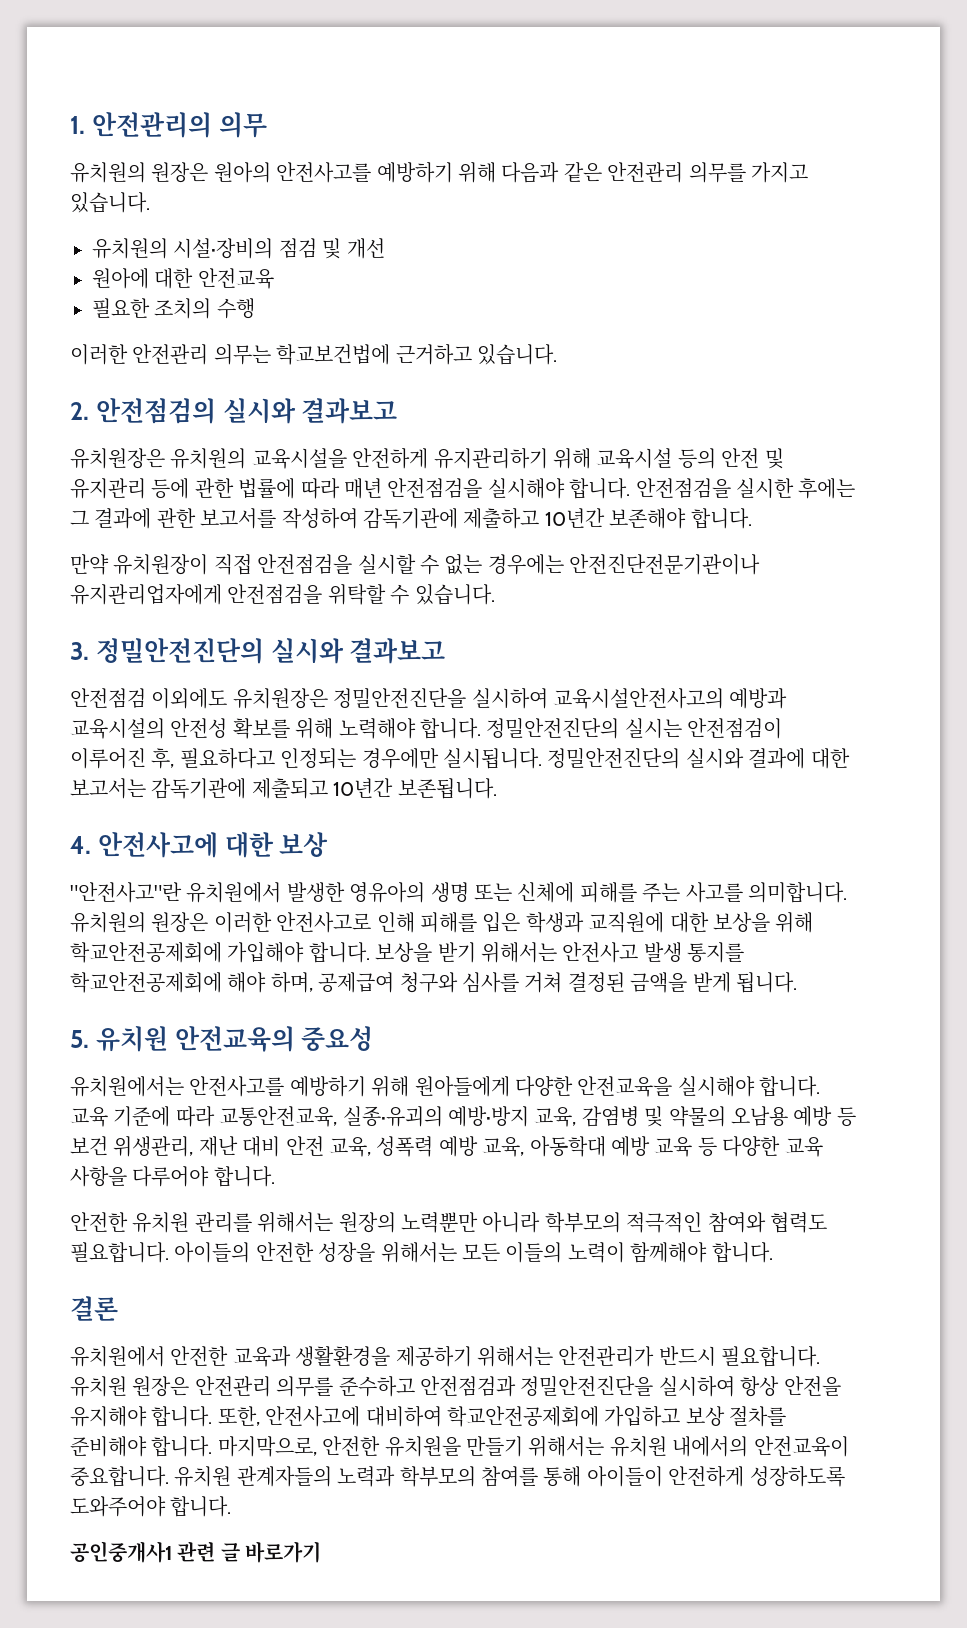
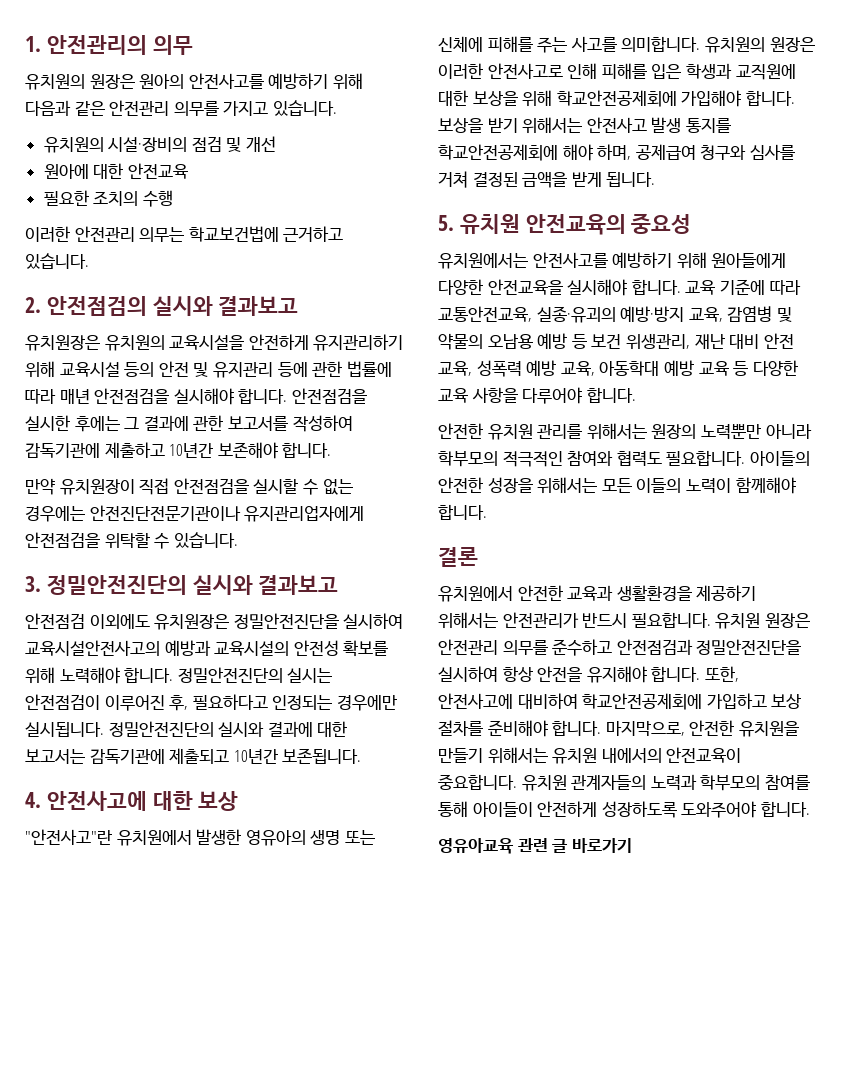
- 공인중개사1 관련 글 바로가기
+ 영유아교육 관련 글 바로가기

